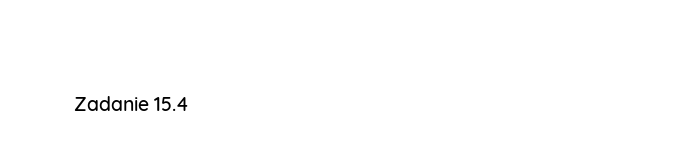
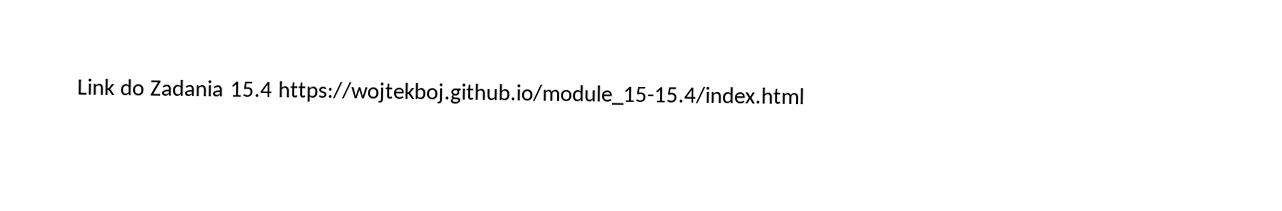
- Zadanie 15.4
+ Link do Zadania 15.4 https://wojtekboj.github.io/module_15-15.4/index.html

